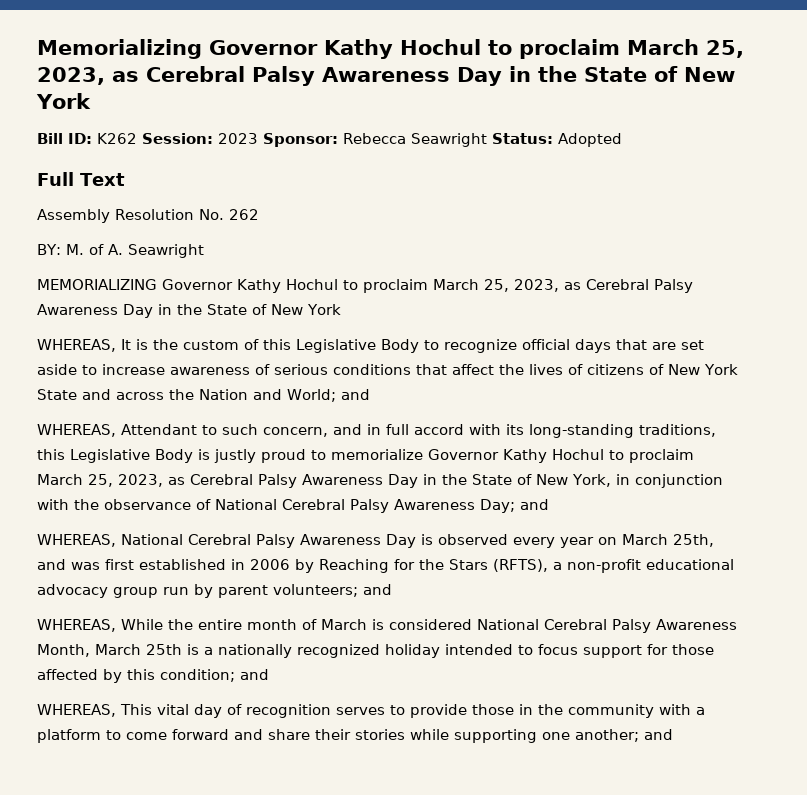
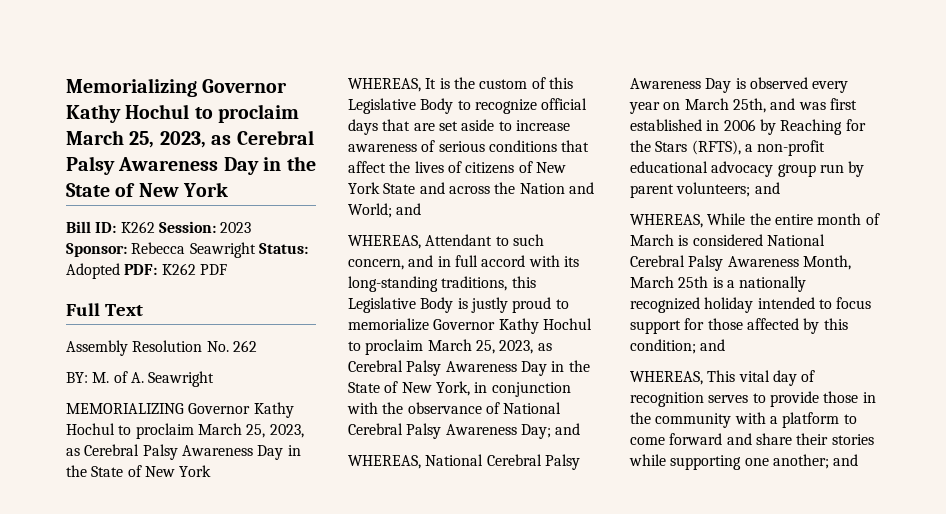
- Bill ID: K262 Session: 2023 Sponsor: Rebecca Seawright Status: Adopted
+ Bill ID: K262 Session: 2023 Sponsor: Rebecca Seawright Status: Adopted PDF: K262 PDF

